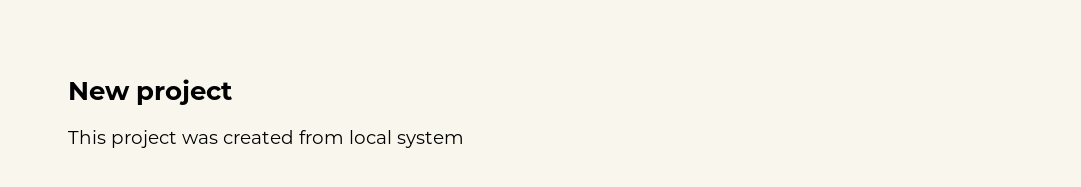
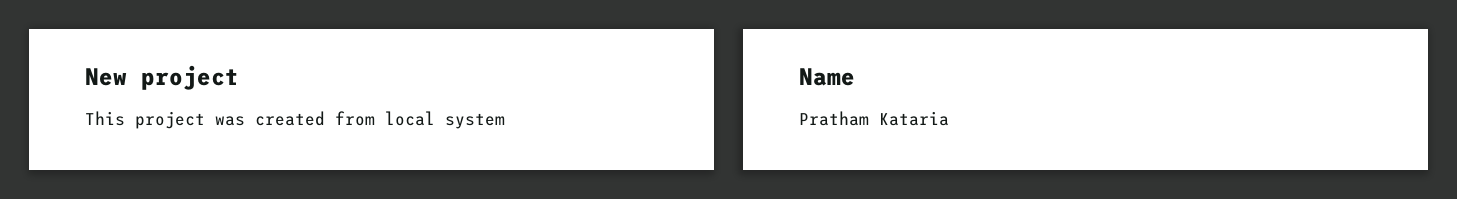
+ Name
+ Pratham Kataria

